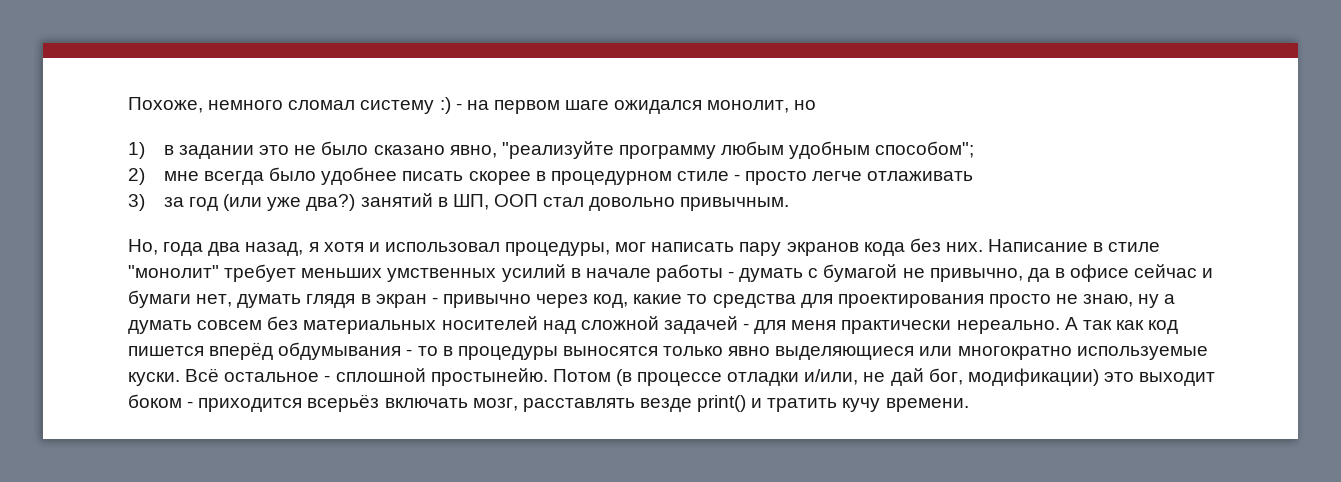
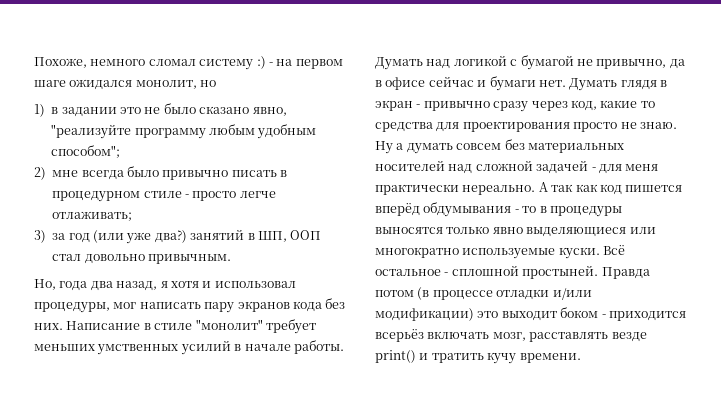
- 2) мне всегда было удобнее писать скорее в процедурном стиле - просто легче отлаживать
+ 2) мне всегда было привычно писать в процедурном стиле - просто легче отлаживать;
- Написание в стиле "монолит" требует меньших умственных усилий в начале работы - думать с бумагой не привычно, да в офисе сейчас и бумаги нет, думать глядя в экран - привычно через код, какие то средства для проектирования просто не знаю, ну а думать совсем без материальных носителей над сложной задачей - для меня практически нереально.
+ Написание в стиле "монолит" требует меньших умственных усилий в начале работы. Думать над логикой с бумагой не привычно, да в офисе сейчас и бумаги нет. Думать глядя в экран - привычно сразу через код, какие то средства для проектирования просто не знаю. Ну а думать совсем без материальных носителей над сложной задачей - для меня практически нереально.
- Всё остальное - сплошной простынейю. Потом (в процессе отладки и/или, не дай бог, модификации) это выходит боком - приходится всерьёз включать мозг, расставлять везде print() и тратить кучу времени.
+ Всё остальное - сплошной простыней. Правда потом (в процессе отладки и/или модификации) это выходит боком - приходится всерьёз включать мозг, расставлять везде print() и тратить кучу времени.

